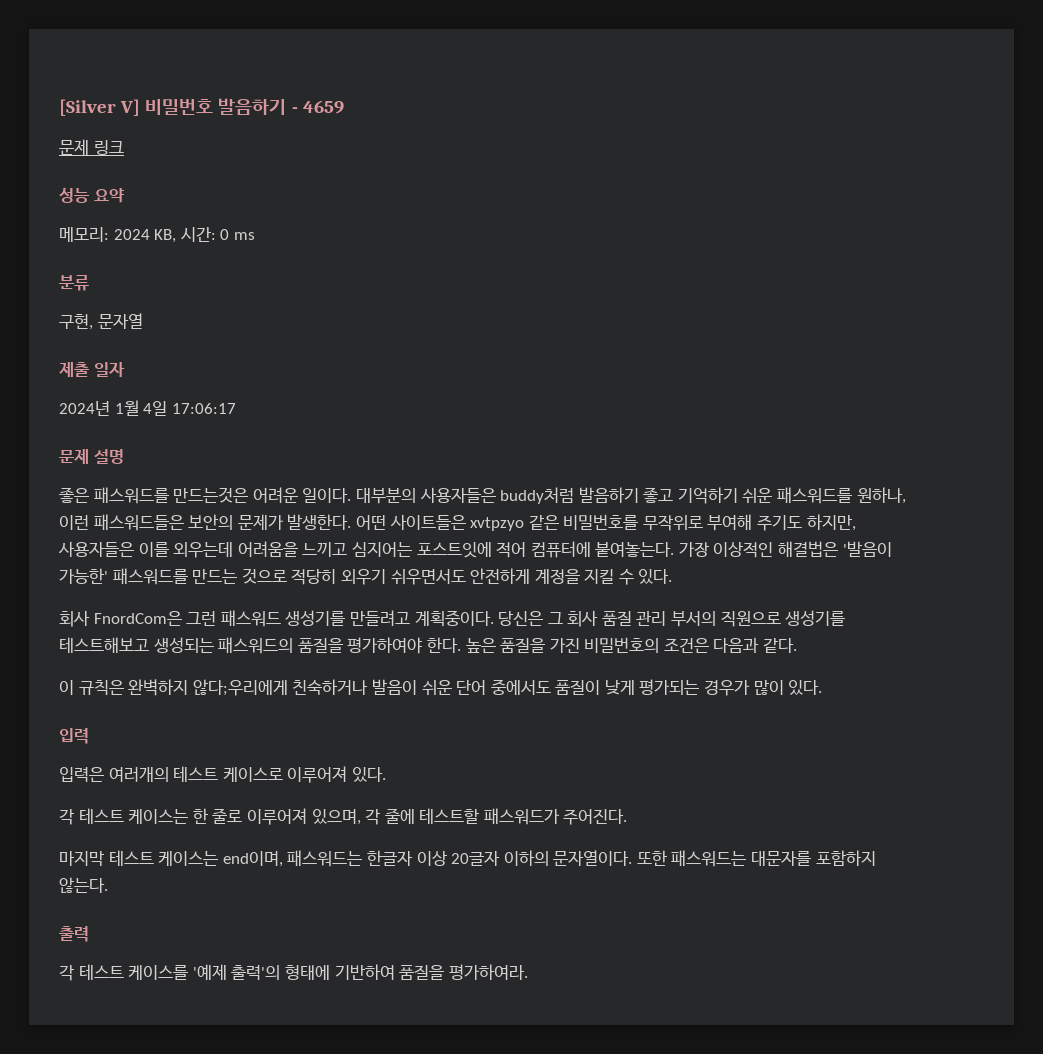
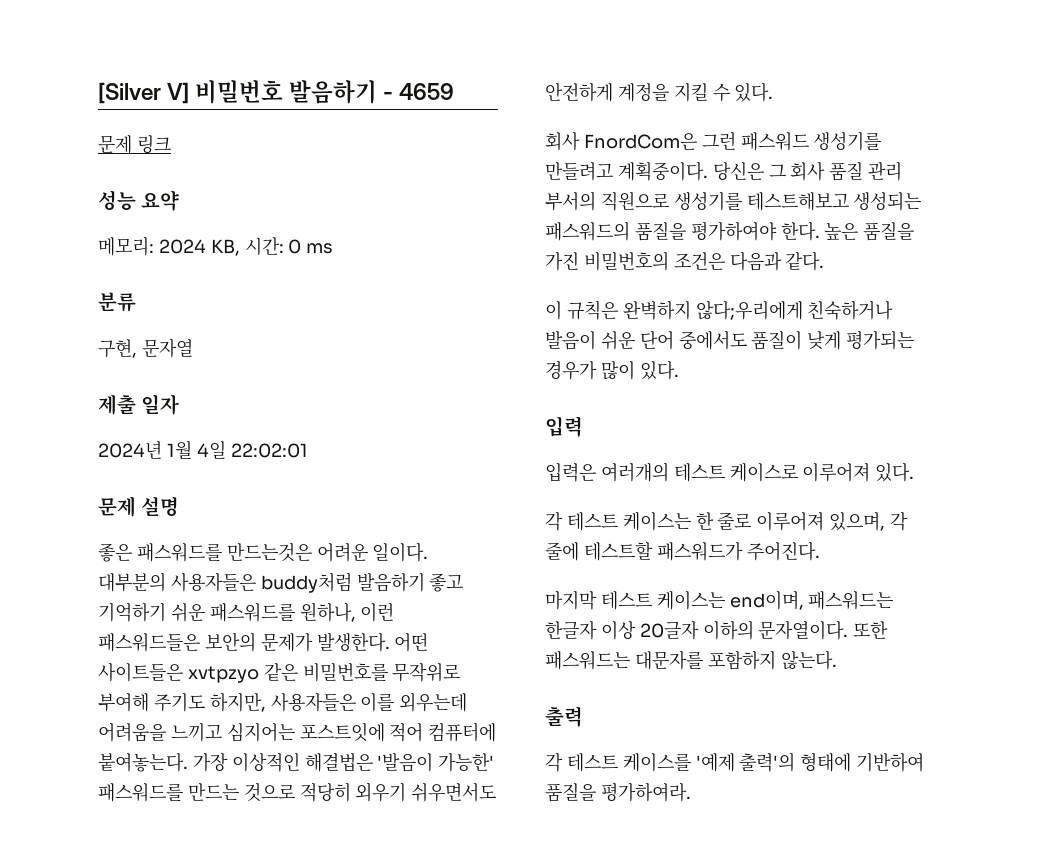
- 2024년 1월 4일 17:06:17
+ 2024년 1월 4일 22:02:01

